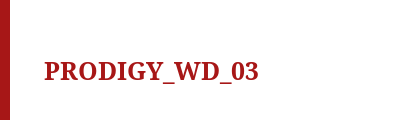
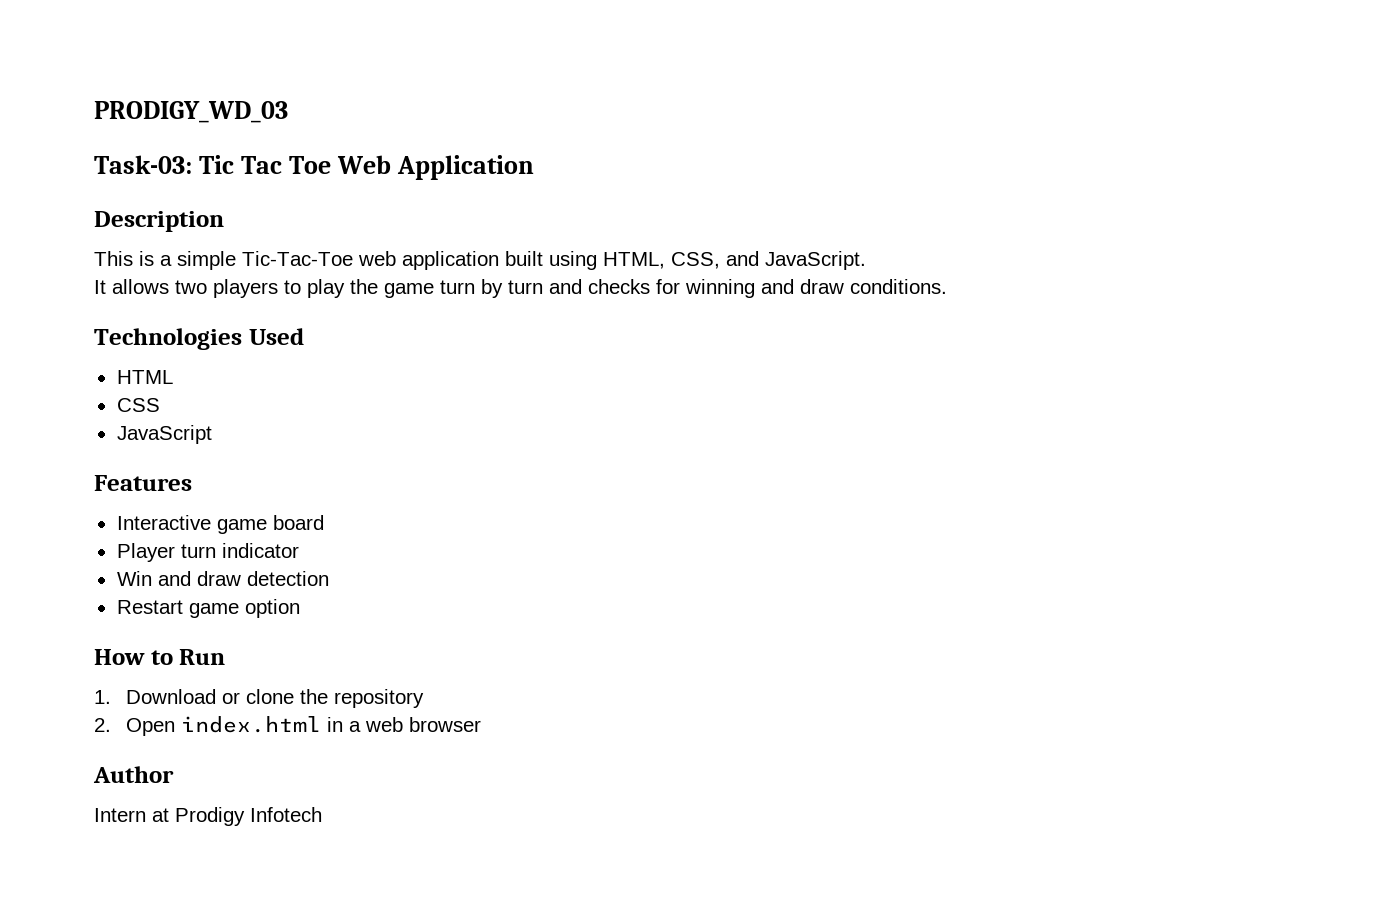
+ Task-03: Tic Tac Toe Web Application
+ Description
+ This is a simple Tic-Tac-Toe web application built using HTML, CSS, and JavaScript.
+ It allows two players to play the game turn by turn and checks for winning and draw conditions.
+ Technologies Used
+ HTML
+ CSS
+ JavaScript
+ Features
+ Interactive game board
+ Player turn indicator
+ Win and draw detection
+ Restart game option
+ How to Run
+ 1. Download or clone the repository
+ 2. Open index.html in a web browser
+ Author
+ Intern at Prodigy Infotech

